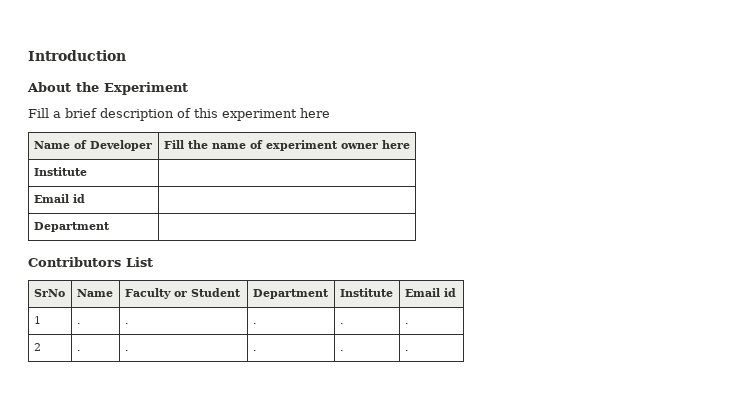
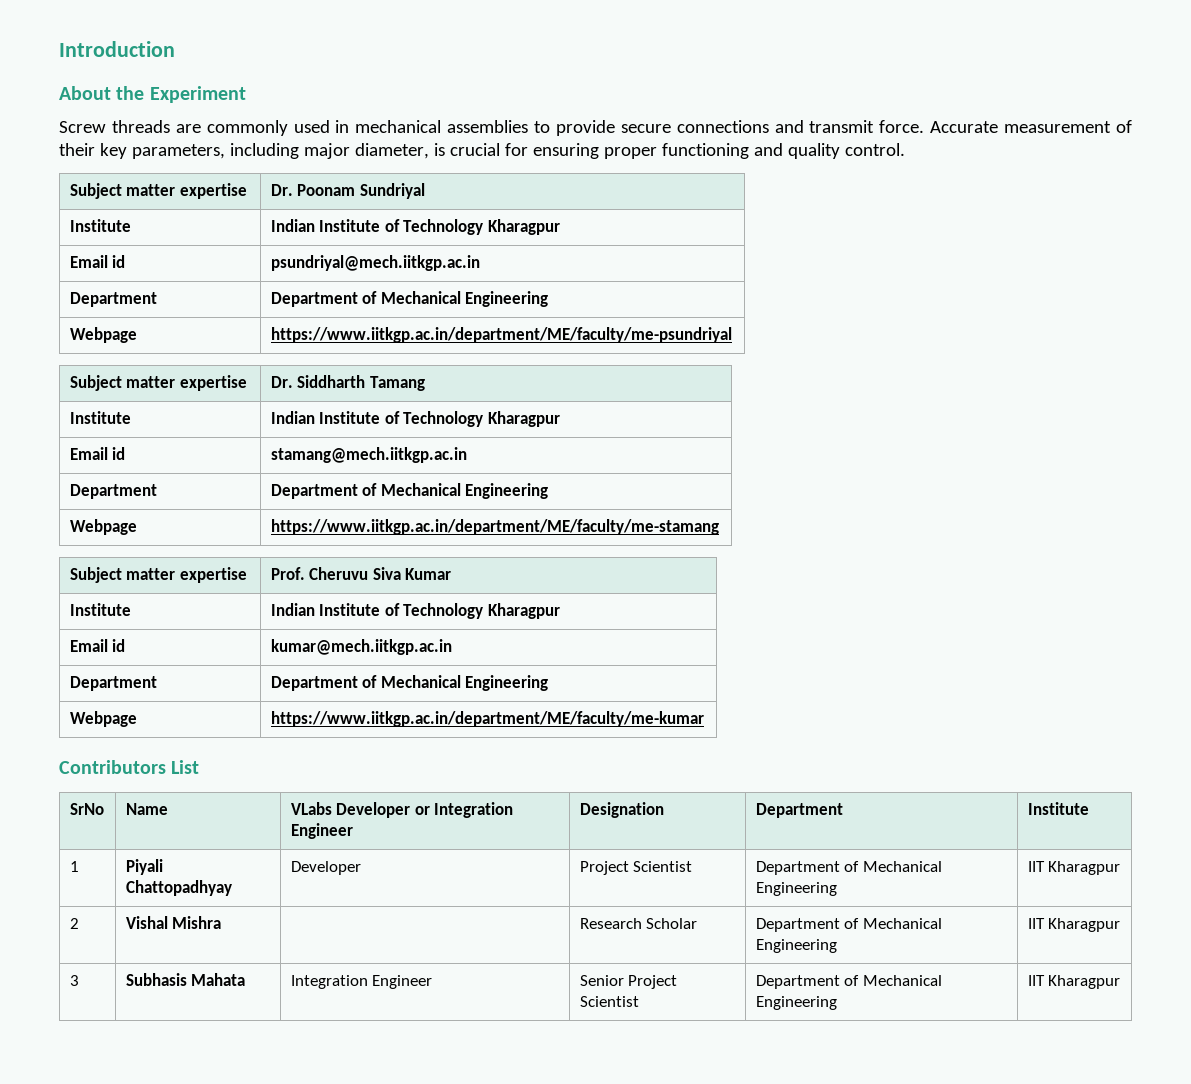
- Fill a brief description of this experiment here
- Name of Developer | Fill the name of experiment owner here
- Institute |
- Email id |
- Department |
+ Screw threads are commonly used in mechanical assemblies to provide secure connections and transmit force. Accurate measurement of their key parameters, including major diameter, is crucial for ensuring proper functioning and quality control.
+ Subject matter expertise | Dr. Poonam Sundriyal
+ Institute | Indian Institute of Technology Kharagpur
+ Email id | psundriyal@mech.iitkgp.ac.in
+ Department | Department of Mechanical Engineering
+ Webpage | https://www.iitkgp.ac.in/department/ME/faculty/me-psundriyal
+ Subject matter expertise | Dr. Siddharth Tamang
+ Institute | Indian Institute of Technology Kharagpur
+ Email id | stamang@mech.iitkgp.ac.in
+ Department | Department of Mechanical Engineering
+ Webpage | https://www.iitkgp.ac.in/department/ME/faculty/me-stamang
+ Subject matter expertise | Prof. Cheruvu Siva Kumar
+ Institute | Indian Institute of Technology Kharagpur
+ Email id | kumar@mech.iitkgp.ac.in
+ Department | Department of Mechanical Engineering
+ Webpage | https://www.iitkgp.ac.in/department/ME/faculty/me-kumar
  Contributors List
- SrNo | Name | Faculty or Student | Department | Institute | Email id
- 1 | . | . | . | . | .
- 2 | . | . | . | . | .
+ SrNo | Name | VLabs Developer or Integration Engineer | Designation | Department | Institute
+ 1 | Piyali Chattopadhyay | Developer | Project Scientist | Department of Mechanical Engineering | IIT Kharagpur
+ 2 | Vishal Mishra | | Research Scholar | Department of Mechanical Engineering | IIT Kharagpur
+ 3 | Subhasis Mahata | Integration Engineer | Senior Project Scientist | Department of Mechanical Engineering | IIT Kharagpur

